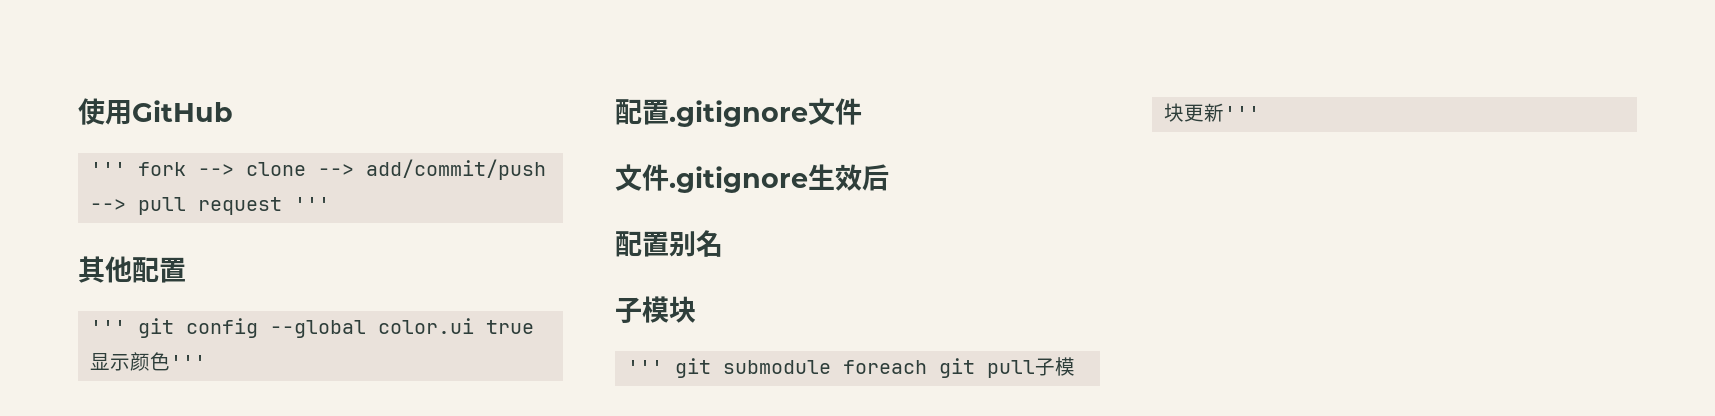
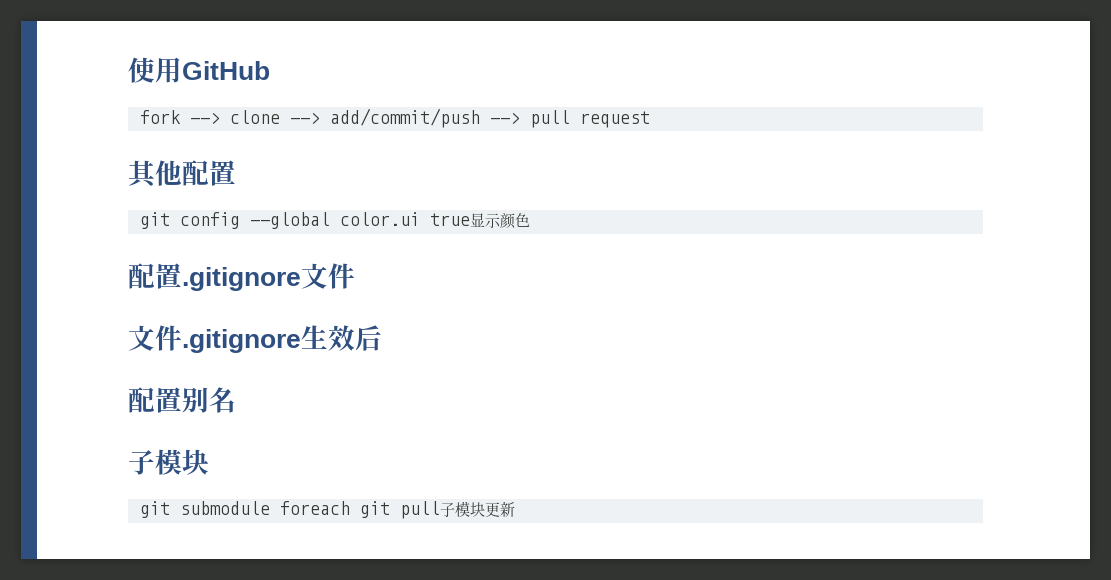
- ''' fork --> clone --> add/commit/push --> pull request '''
+ fork --> clone --> add/commit/push --> pull request
- ''' git config --global color.ui true显示颜色'''
+ git config --global color.ui true显示颜色
- ''' git submodule foreach git pull子模块更新'''
+ git submodule foreach git pull子模块更新

